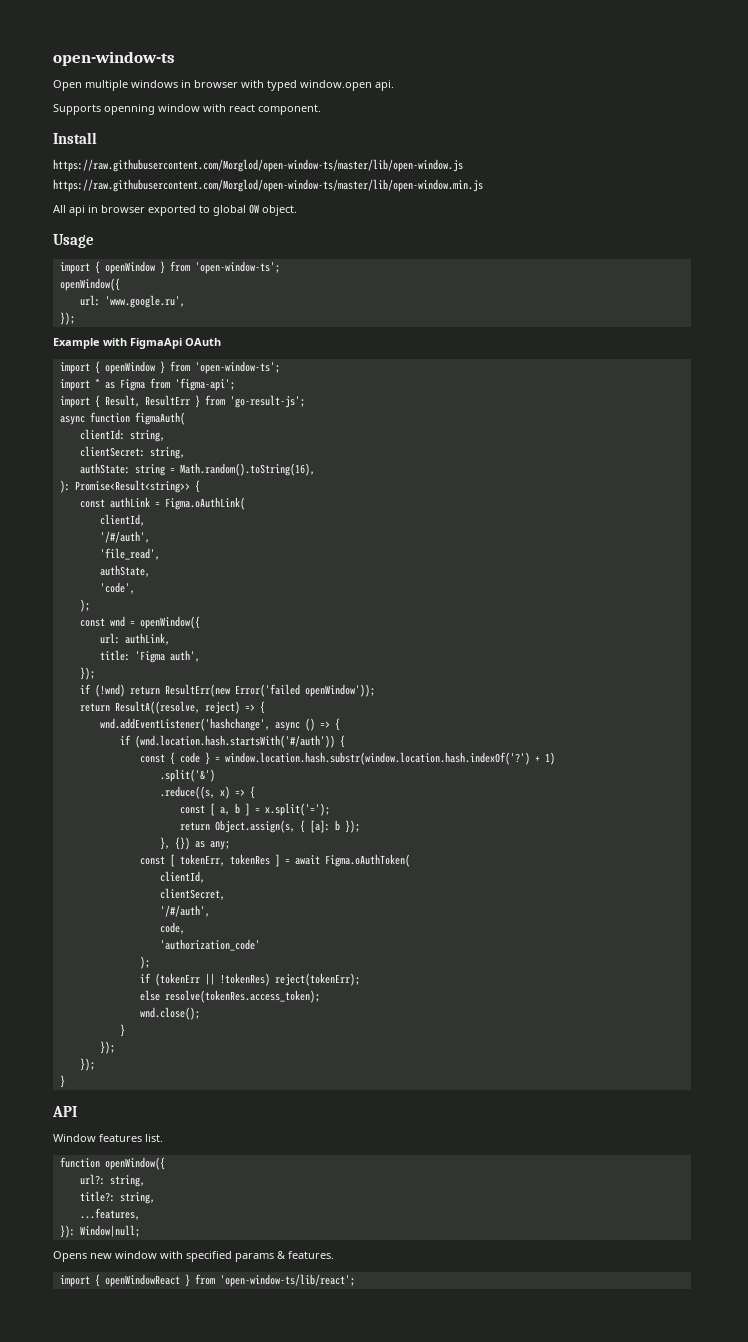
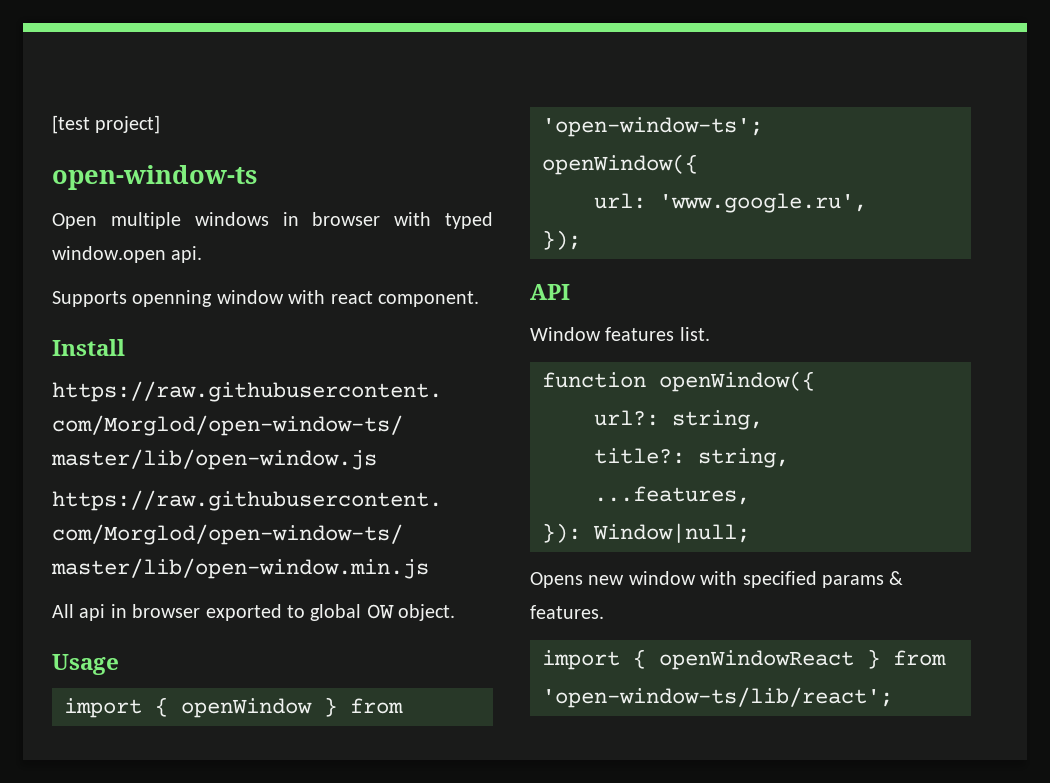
+ [test project]
- Example with FigmaApi OAuth
- import { openWindow } from 'open-window-ts';
- import * as Figma from 'figma-api';
- import { Result, ResultErr } from 'go-result-js';
- async function figmaAuth(
- clientId: string,
- clientSecret: string,
- authState: string = Math.random().toString(16),
- ): Promise<Result<string>> {
- const authLink = Figma.oAuthLink(
- clientId,
- '/#/auth',
- 'file_read',
- authState,
- 'code',
- );
- const wnd = openWindow({
- url: authLink,
- title: 'Figma auth',
- });
- if (!wnd) return ResultErr(new Error('failed openWindow'));
- return ResultA((resolve, reject) => {
- wnd.addEventListener('hashchange', async () => {
- if (wnd.location.hash.startsWith('#/auth')) {
- const { code } = window.location.hash.substr(window.location.hash.indexOf('?') + 1)
- .split('&')
- .reduce((s, x) => {
- const [ a, b ] = x.split('=');
- return Object.assign(s, { [a]: b });
- }, {}) as any;
- const [ tokenErr, tokenRes ] = await Figma.oAuthToken(
- clientId,
- clientSecret,
- '/#/auth',
- code,
- 'authorization_code'
- );
- if (tokenErr || !tokenRes) reject(tokenErr);
- else resolve(tokenRes.access_token);
- wnd.close();
- }
- });
- });
- }

